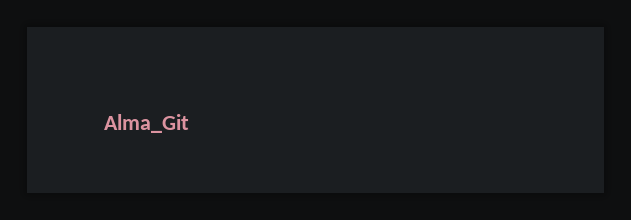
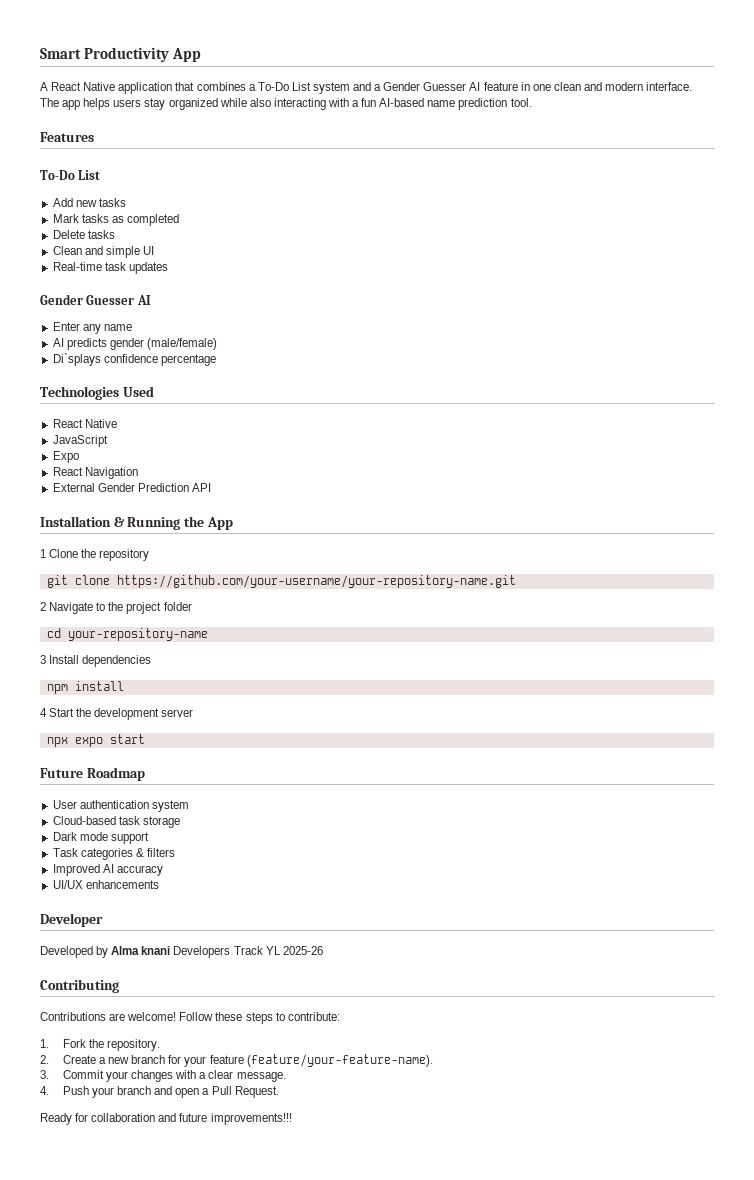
- Alma_Git
+ Smart Productivity App
+ A React Native application that combines a To-Do List system and a Gender Guesser AI feature in one clean and modern interface. The app helps users stay organized while also interacting with a fun AI-based name prediction tool.
+ Features
+ To-Do List
+ Add new tasks
+ Mark tasks as completed
+ Delete tasks
+ Clean and simple UI
+ Real-time task updates
+ Gender Guesser AI
+ Enter any name
+ AI predicts gender (male/female)
+ Di`splays confidence percentage
+ Technologies Used
+ React Native
+ JavaScript
+ Expo
+ React Navigation
+ External Gender Prediction API
+ Installation & Running the App
+ 1 Clone the repository
+ git clone https://github.com/your-username/your-repository-name.git
+ 2 Navigate to the project folder
+ cd your-repository-name
+ 3 Install dependencies
+ npm install
+ 4 Start the development server
+ npx expo start
+ Future Roadmap
+ User authentication system
+ Cloud-based task storage
+ Dark mode support
+ Task categories & filters
+ Improved AI accuracy
+ UI/UX enhancements
+ Developer
+ Developed by Alma knani Developers Track YL 2025-26
+ Contributing
+ Contributions are welcome! Follow these steps to contribute:
+ 1. Fork the repository.
+ 2. Create a new branch for your feature (feature/your-feature-name).
+ 3. Commit your changes with a clear message.
+ 4. Push your branch and open a Pull Request.
+ Ready for collaboration and future improvements!!!

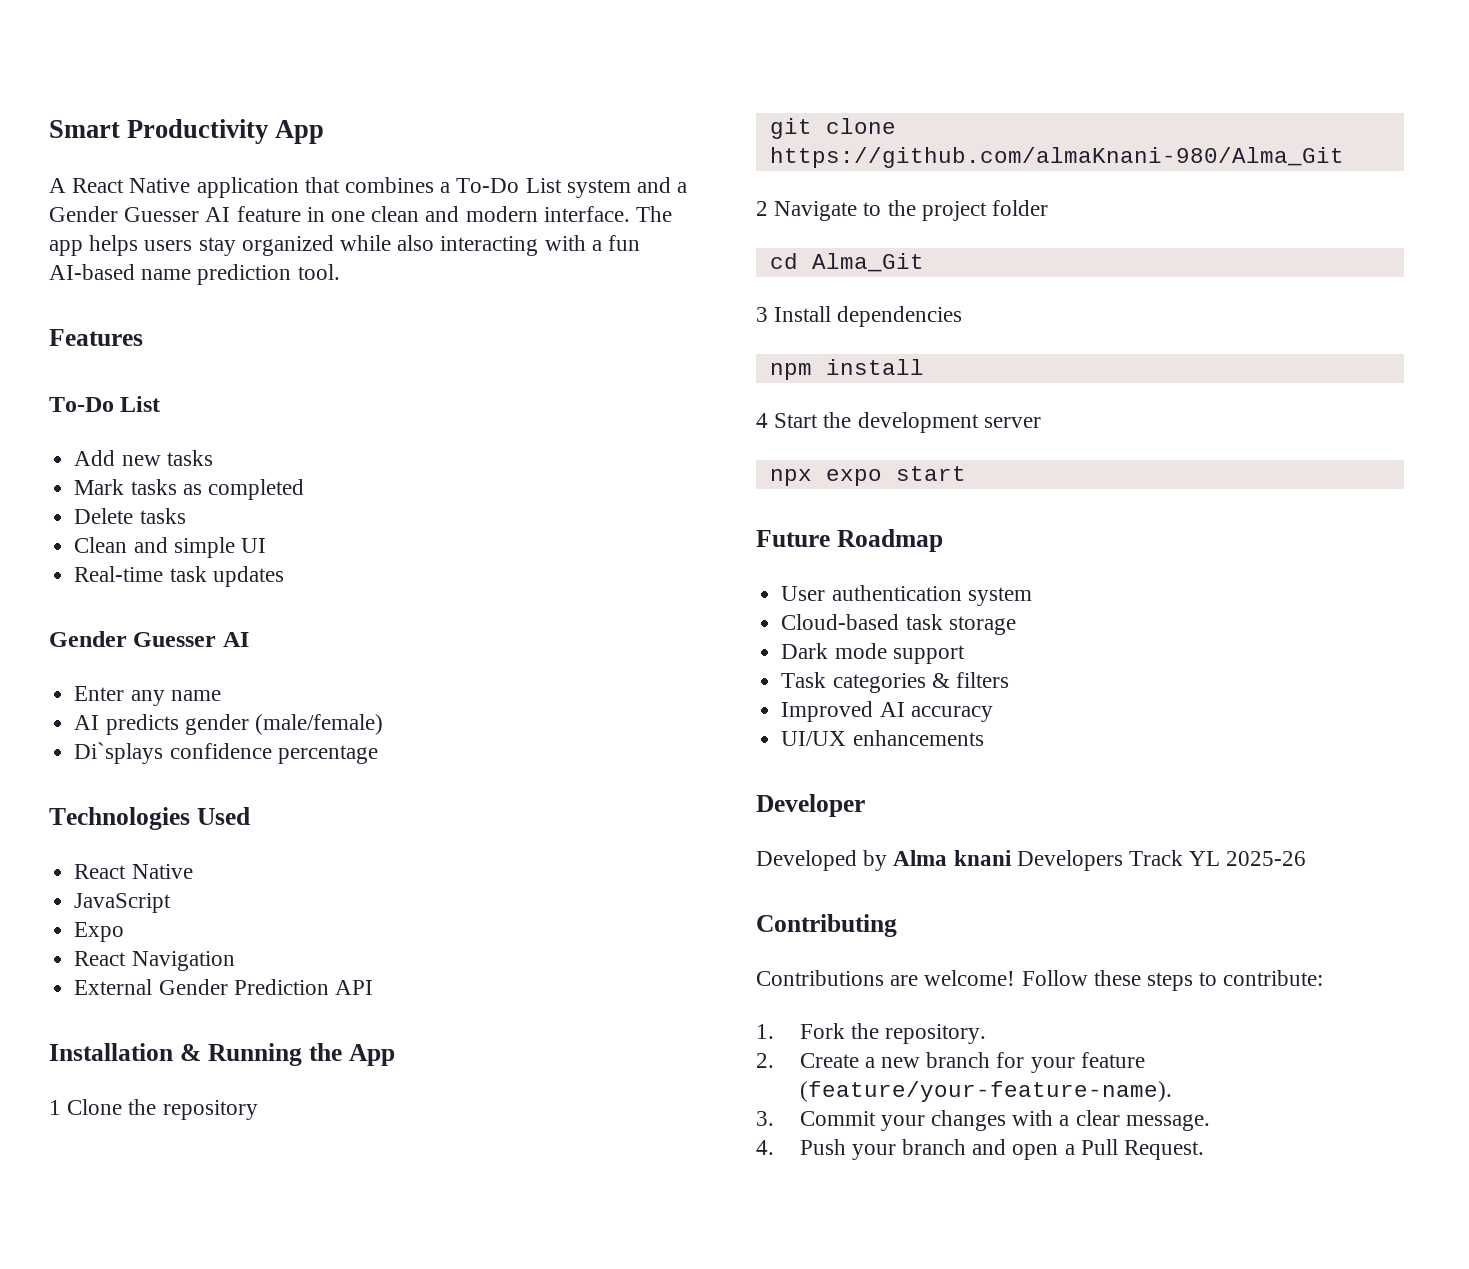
- git clone https://github.com/your-username/your-repository-name.git
+ git clone https://github.com/almaKnani-980/Alma_Git
- cd your-repository-name
+ cd Alma_Git
- Ready for collaboration and future improvements!!!

